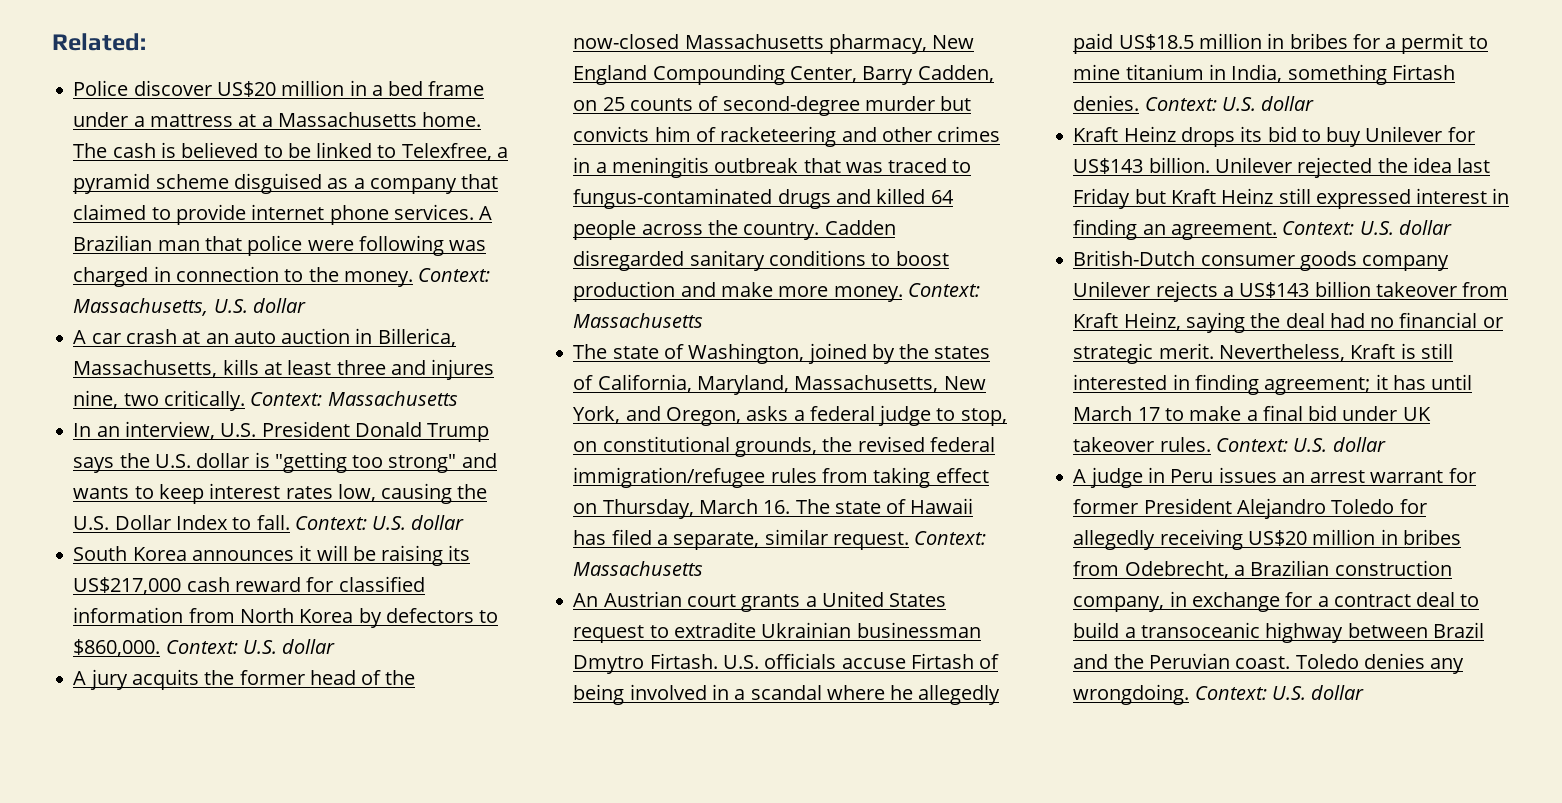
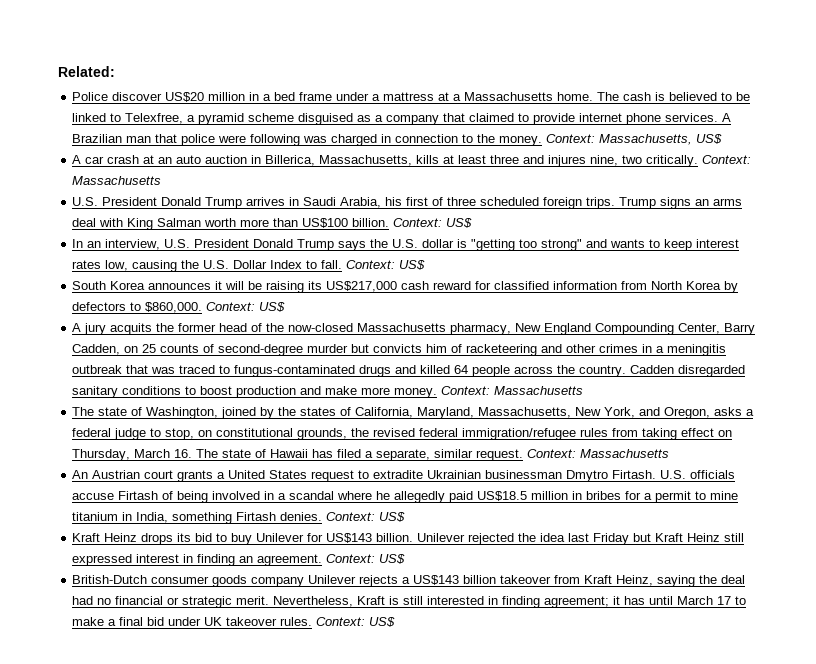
- Context: Massachusetts, U.S. dollar
+ Context: Massachusetts, US$
+ U.S. President Donald Trump arrives in Saudi Arabia, his first of three scheduled foreign trips. Trump signs an arms deal with King Salman worth more than US$100 billion. Context: US$
- In an interview, U.S. President Donald Trump says the U.S. dollar is "getting too strong" and wants to keep interest rates low, causing the U.S. Dollar Index to fall. Context: U.S. dollar
+ In an interview, U.S. President Donald Trump says the U.S. dollar is "getting too strong" and wants to keep interest rates low, causing the U.S. Dollar Index to fall. Context: US$
- South Korea announces it will be raising its US$217,000 cash reward for classified information from North Korea by defectors to $860,000. Context: U.S. dollar
+ South Korea announces it will be raising its US$217,000 cash reward for classified information from North Korea by defectors to $860,000. Context: US$
- U.S. officials accuse Firtash of being involved in a scandal where he allegedly paid US$18.5 million in bribes for a permit to mine titanium in India, something Firtash denies. Context: U.S. dollar
+ U.S. officials accuse Firtash of being involved in a scandal where he allegedly paid US$18.5 million in bribes for a permit to mine titanium in India, something Firtash denies. Context: US$
- Unilever rejected the idea last Friday but Kraft Heinz still expressed interest in finding an agreement. Context: U.S. dollar
+ Unilever rejected the idea last Friday but Kraft Heinz still expressed interest in finding an agreement. Context: US$
- Nevertheless, Kraft is still interested in finding agreement; it has until March 17 to make a final bid under UK takeover rules. Context: U.S. dollar
- A judge in Peru issues an arrest warrant for former President Alejandro Toledo for allegedly receiving US$20 million in bribes from Odebrecht, a Brazilian construction company, in exchange for a contract deal to build a transoceanic highway between Brazil and the Peruvian coast. Toledo denies any wrongdoing. Context: U.S. dollar
+ Nevertheless, Kraft is still interested in finding agreement; it has until March 17 to make a final bid under UK takeover rules. Context: US$

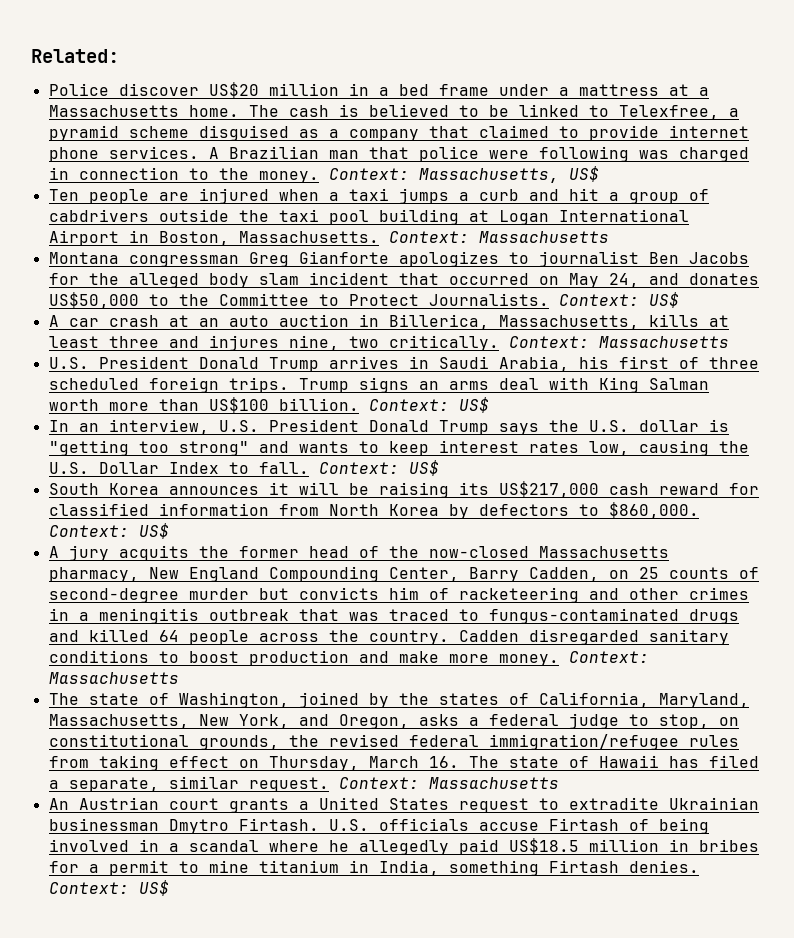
+ Ten people are injured when a taxi jumps a curb and hit a group of cabdrivers outside the taxi pool building at Logan International Airport in Boston, Massachusetts. Context: Massachusetts
+ Montana congressman Greg Gianforte apologizes to journalist Ben Jacobs for the alleged body slam incident that occurred on May 24, and donates US$50,000 to the Committee to Protect Journalists. Context: US$
- Kraft Heinz drops its bid to buy Unilever for US$143 billion. Unilever rejected the idea last Friday but Kraft Heinz still expressed interest in finding an agreement. Context: US$
- British-Dutch consumer goods company Unilever rejects a US$143 billion takeover from Kraft Heinz, saying the deal had no financial or strategic merit. Nevertheless, Kraft is still interested in finding agreement; it has until March 17 to make a final bid under UK takeover rules. Context: US$

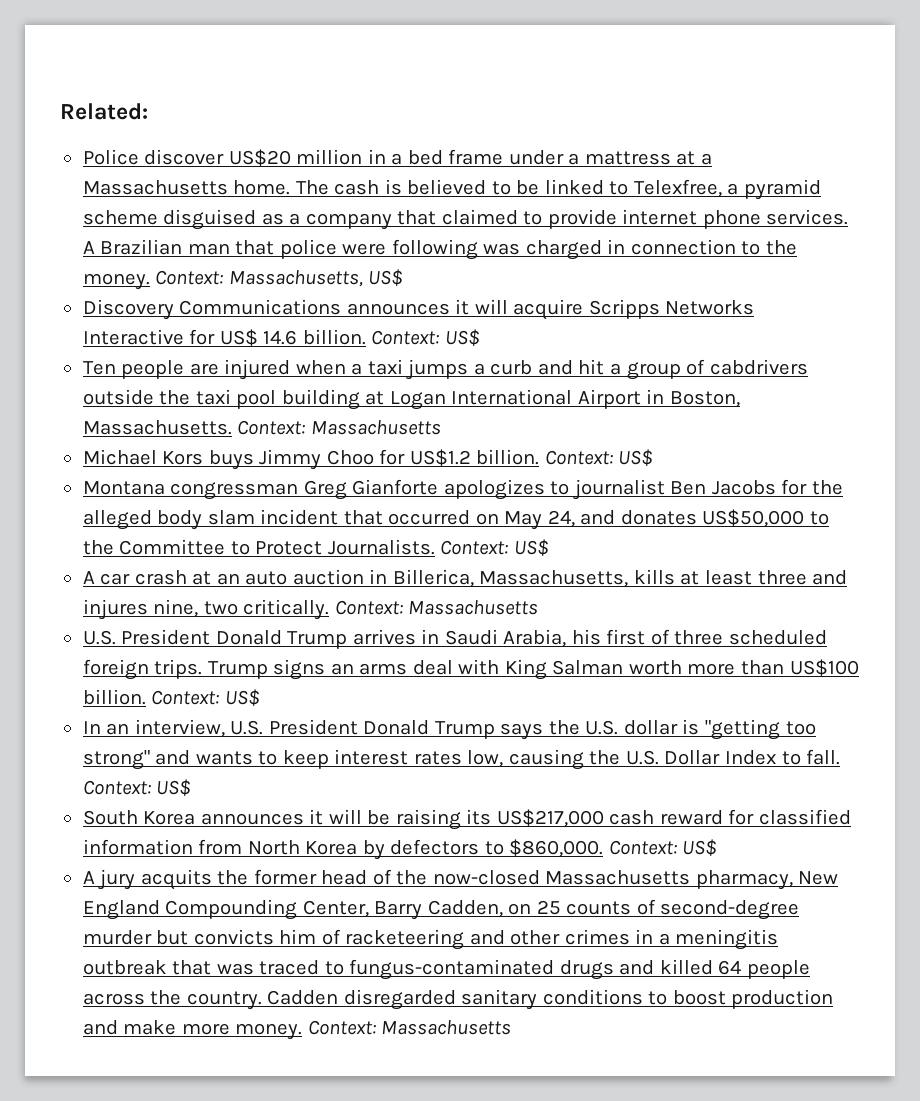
+ Discovery Communications announces it will acquire Scripps Networks Interactive for US$ 14.6 billion. Context: US$
+ Michael Kors buys Jimmy Choo for US$1.2 billion. Context: US$
- The state of Washington, joined by the states of California, Maryland, Massachusetts, New York, and Oregon, asks a federal judge to stop, on constitutional grounds, the revised federal immigration/refugee rules from taking effect on Thursday, March 16. The state of Hawaii has filed a separate, similar request. Context: Massachusetts
- An Austrian court grants a United States request to extradite Ukrainian businessman Dmytro Firtash. U.S. officials accuse Firtash of being involved in a scandal where he allegedly paid US$18.5 million in bribes for a permit to mine titanium in India, something Firtash denies. Context: US$

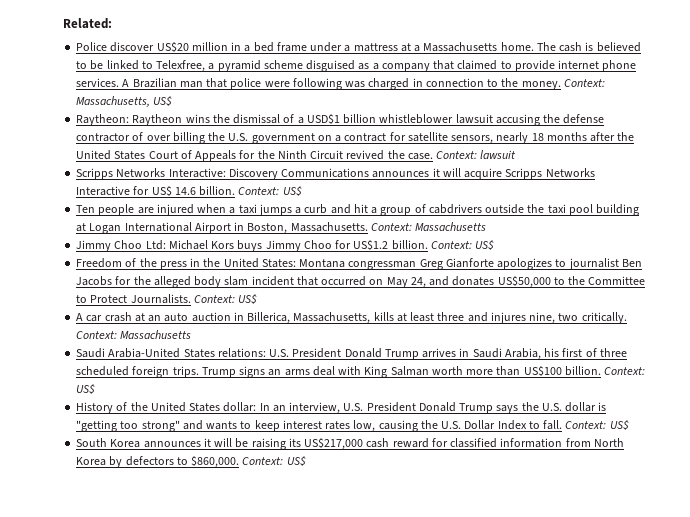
- Discovery Communications announces it will acquire Scripps Networks Interactive for US$ 14.6 billion.
+ Raytheon: Raytheon wins the dismissal of a USD$1 billion whistleblower lawsuit accusing the defense contractor of over billing the U.S. government on a contract for satellite sensors, nearly 18 months after the United States Court of Appeals for the Ninth Circuit revived the case. Context: lawsuit
+ Scripps Networks Interactive: Discovery Communications announces it will acquire Scripps Networks Interactive for US$ 14.6 billion.
- Michael Kors buys Jimmy Choo for US$1.2 billion.
+ Jimmy Choo Ltd: Michael Kors buys Jimmy Choo for US$1.2 billion.
- Montana congressman Greg Gianforte apologizes to journalist Ben Jacobs for the alleged body slam incident that occurred on May 24, and donates US$50,000 to the Committee to Protect Journalists.
+ Freedom of the press in the United States: Montana congressman Greg Gianforte apologizes to journalist Ben Jacobs for the alleged body slam incident that occurred on May 24, and donates US$50,000 to the Committee to Protect Journalists.
- U.S. President Donald Trump arrives in Saudi Arabia, his first of three scheduled foreign trips.
+ Saudi Arabia-United States relations: U.S. President Donald Trump arrives in Saudi Arabia, his first of three scheduled foreign trips.
- In an interview, U.S. President Donald Trump says the U.S. dollar is "getting too strong" and wants to keep interest rates low, causing the U.S. Dollar Index to fall.
+ History of the United States dollar: In an interview, U.S. President Donald Trump says the U.S. dollar is "getting too strong" and wants to keep interest rates low, causing the U.S. Dollar Index to fall.
- A jury acquits the former head of the now-closed Massachusetts pharmacy, New England Compounding Center, Barry Cadden, on 25 counts of second-degree murder but convicts him of racketeering and other crimes in a meningitis outbreak that was traced to fungus-contaminated drugs and killed 64 people across the country. Cadden disregarded sanitary conditions to boost production and make more money. Context: Massachusetts

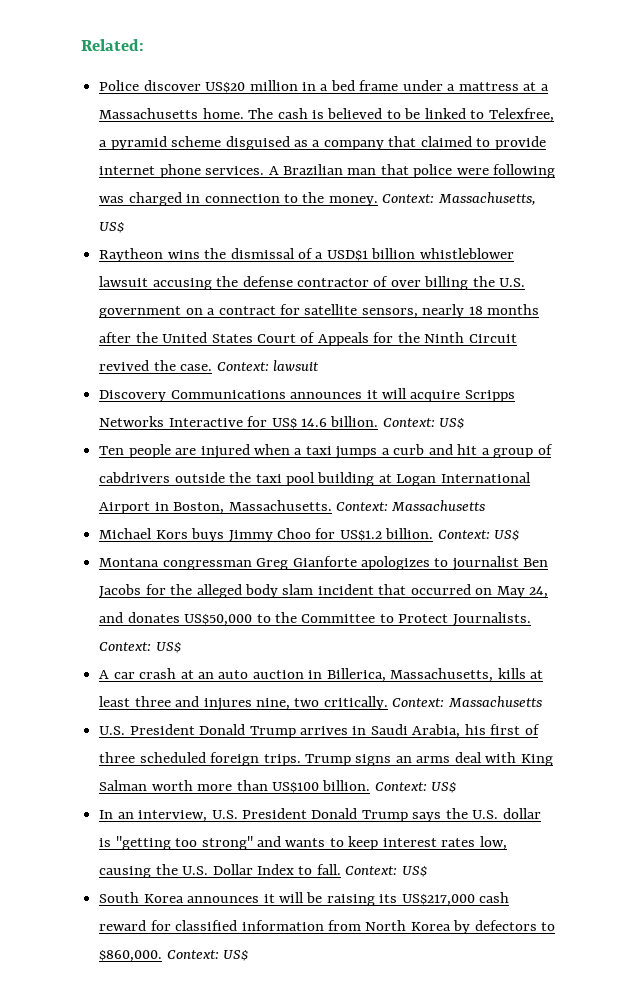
- Raytheon: Raytheon wins the dismissal of a USD$1 billion whistleblower lawsuit accusing the defense contractor of over billing the U.S. government on a contract for satellite sensors, nearly 18 months after the United States Court of Appeals for the Ninth Circuit revived the case.
+ Raytheon wins the dismissal of a USD$1 billion whistleblower lawsuit accusing the defense contractor of over billing the U.S. government on a contract for satellite sensors, nearly 18 months after the United States Court of Appeals for the Ninth Circuit revived the case.
- Scripps Networks Interactive: Discovery Communications announces it will acquire Scripps Networks Interactive for US$ 14.6 billion.
+ Discovery Communications announces it will acquire Scripps Networks Interactive for US$ 14.6 billion.
- Jimmy Choo Ltd: Michael Kors buys Jimmy Choo for US$1.2 billion.
+ Michael Kors buys Jimmy Choo for US$1.2 billion.
- Freedom of the press in the United States: Montana congressman Greg Gianforte apologizes to journalist Ben Jacobs for the alleged body slam incident that occurred on May 24, and donates US$50,000 to the Committee to Protect Journalists.
+ Montana congressman Greg Gianforte apologizes to journalist Ben Jacobs for the alleged body slam incident that occurred on May 24, and donates US$50,000 to the Committee to Protect Journalists.
- Saudi Arabia-United States relations: U.S. President Donald Trump arrives in Saudi Arabia, his first of three scheduled foreign trips.
+ U.S. President Donald Trump arrives in Saudi Arabia, his first of three scheduled foreign trips.
- History of the United States dollar: In an interview, U.S. President Donald Trump says the U.S. dollar is "getting too strong" and wants to keep interest rates low, causing the U.S. Dollar Index to fall.
+ In an interview, U.S. President Donald Trump says the U.S. dollar is "getting too strong" and wants to keep interest rates low, causing the U.S. Dollar Index to fall.

